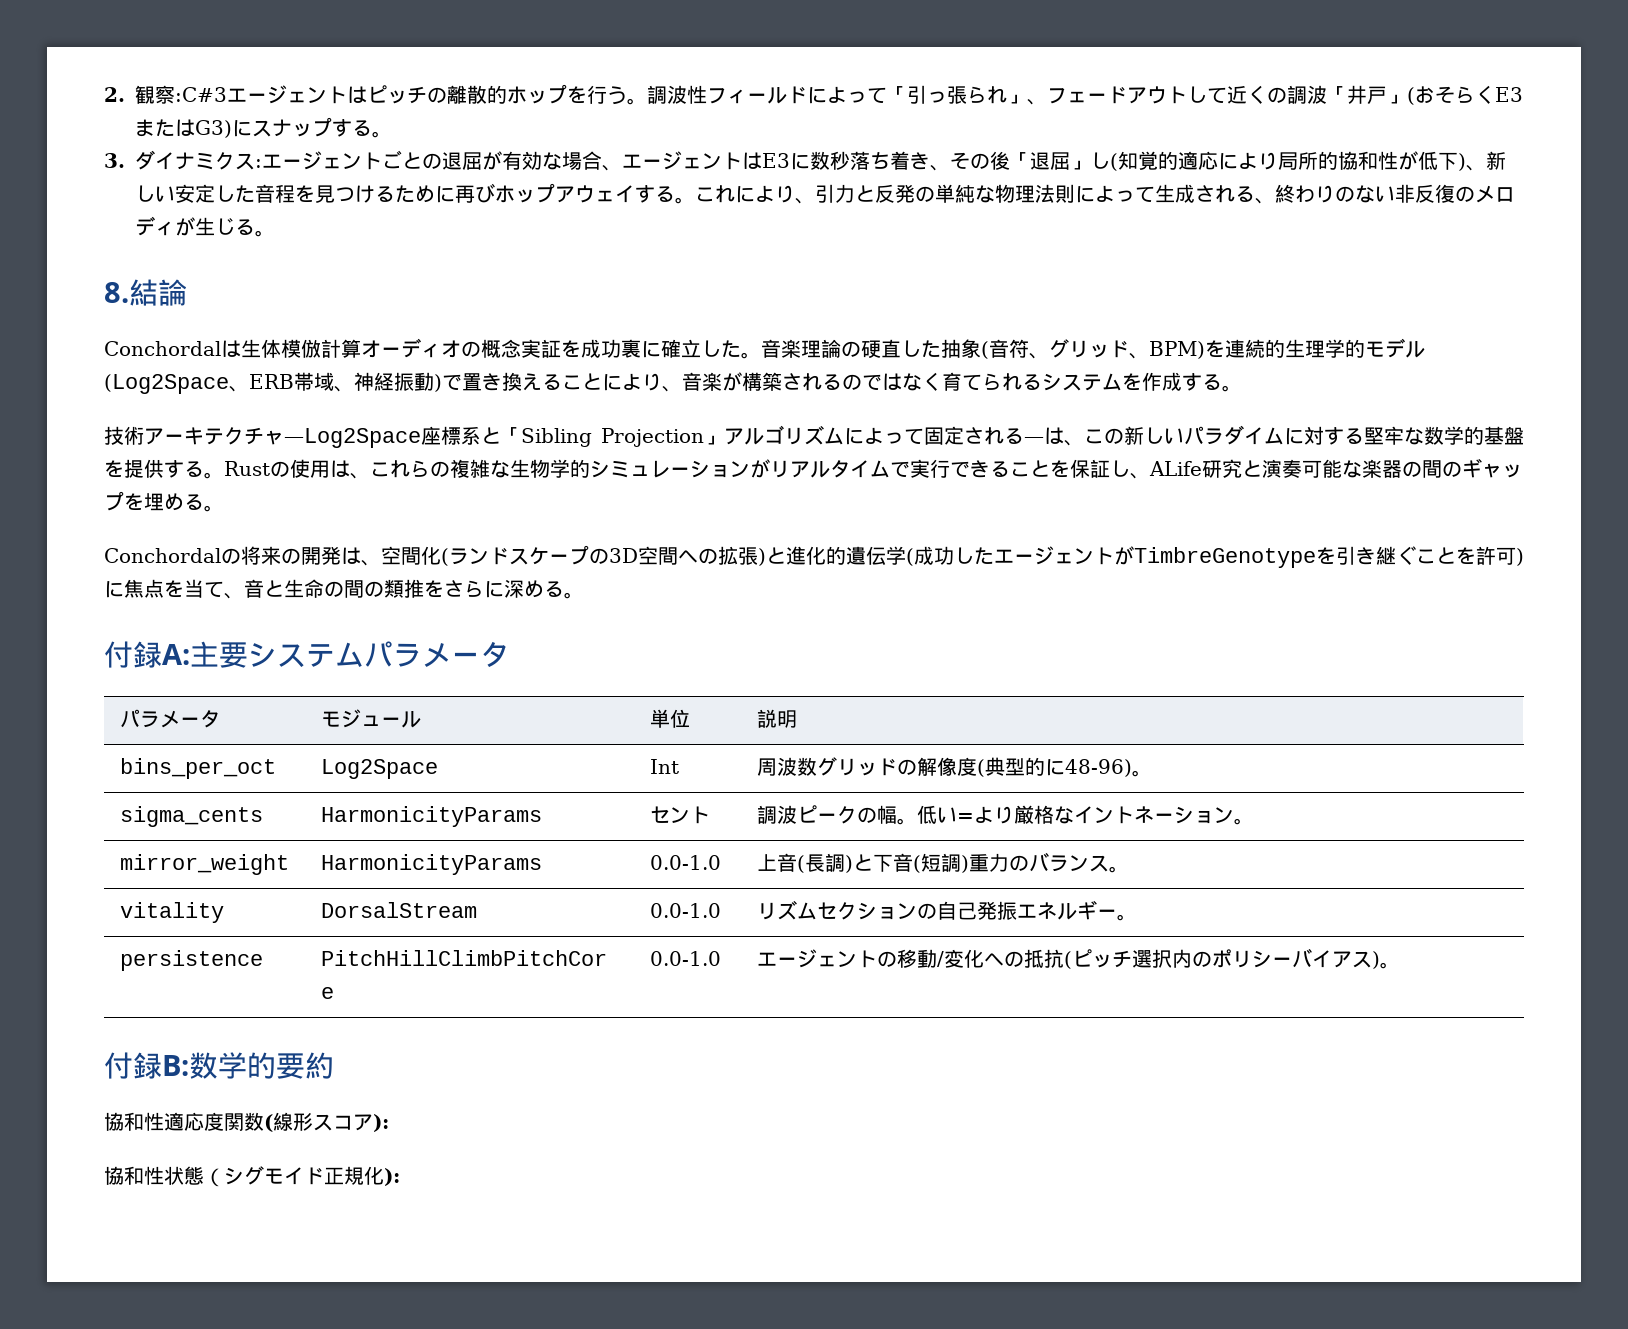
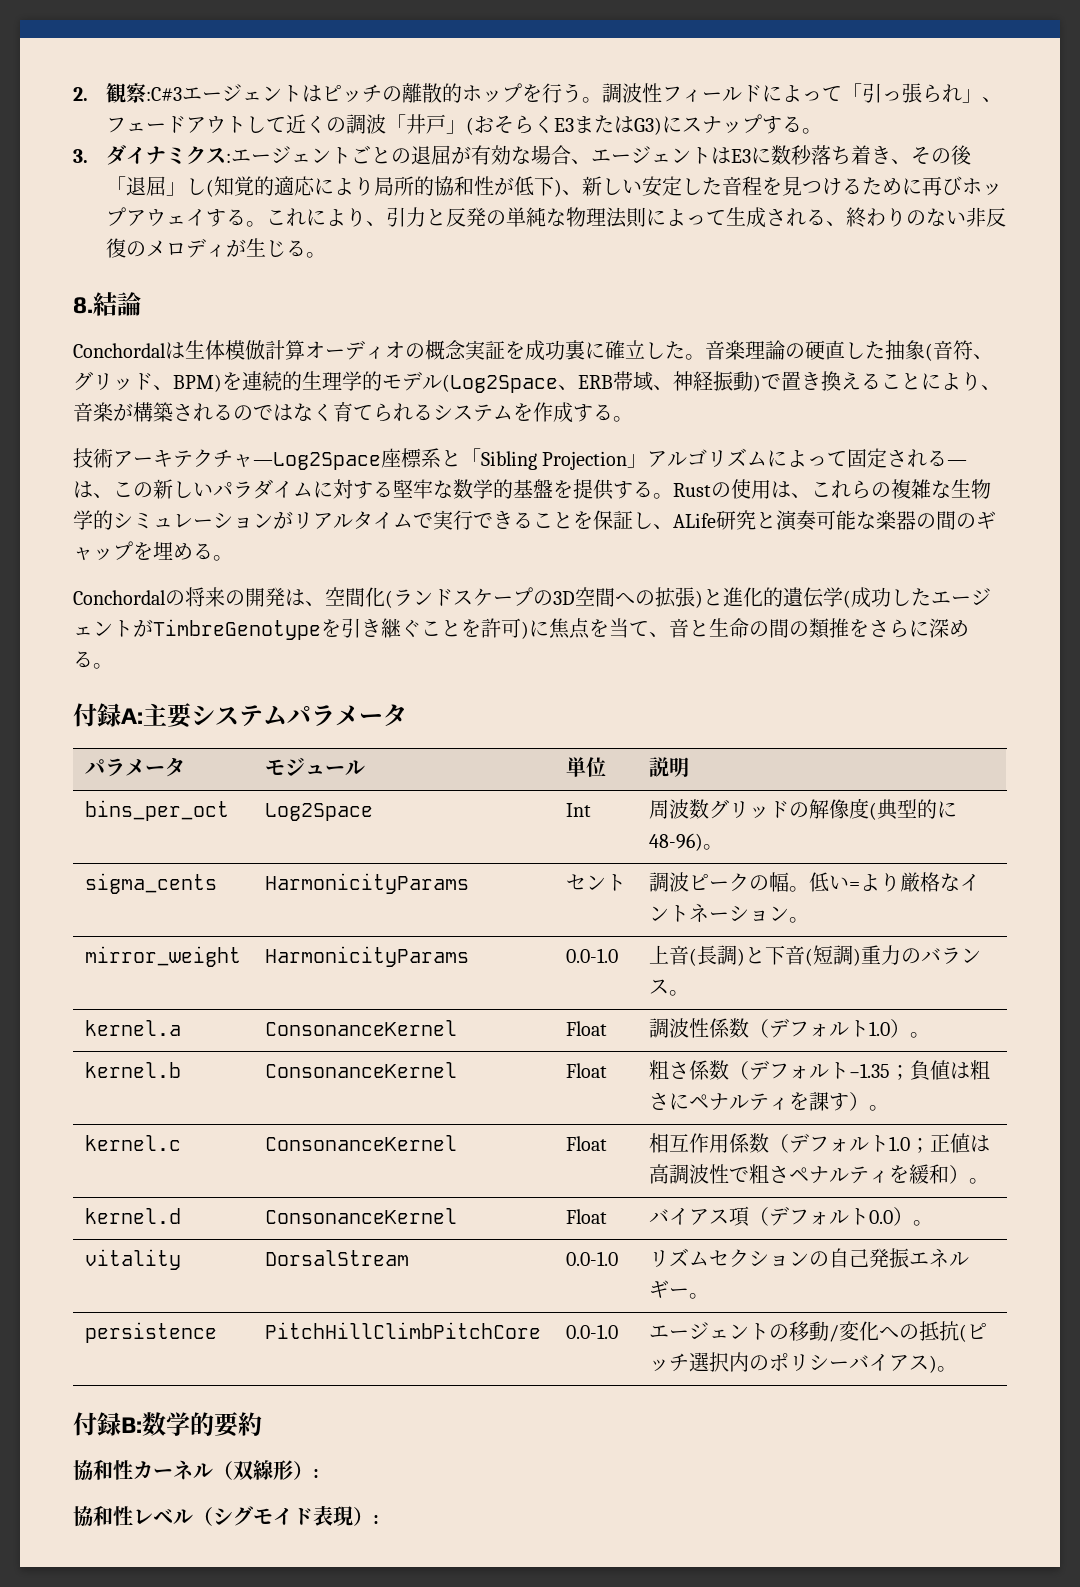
+ kernel.a | ConsonanceKernel | Float | 調波性係数（デフォルト1.0）。
+ kernel.b | ConsonanceKernel | Float | 粗さ係数（デフォルト−1.35；負値は粗さにペナルティを課す）。
+ kernel.c | ConsonanceKernel | Float | 相互作用係数（デフォルト1.0；正値は高調波性で粗さペナルティを緩和）。
+ kernel.d | ConsonanceKernel | Float | バイアス項（デフォルト0.0）。
- 協和性適応度関数(線形スコア):
- 協和性状態（シグモイド正規化):
+ 協和性カーネル（双線形）:
+ 協和性レベル（シグモイド表現）:

